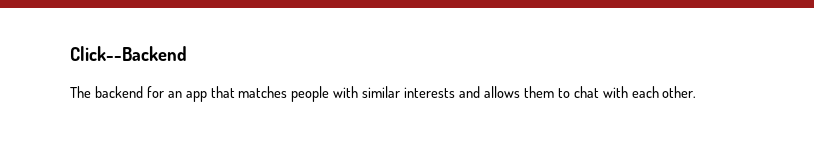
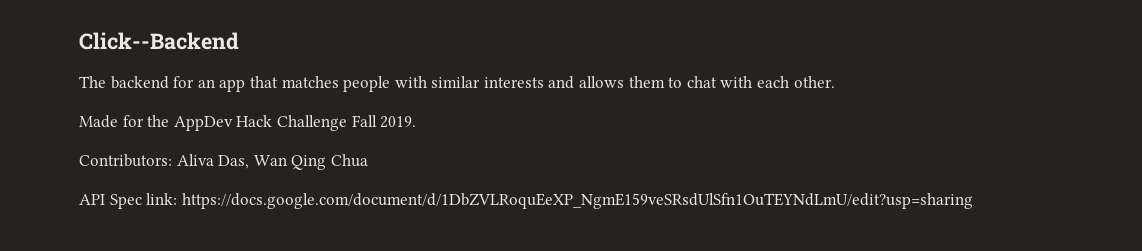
+ Made for the AppDev Hack Challenge Fall 2019.
+ Contributors: Aliva Das, Wan Qing Chua
+ API Spec link: https://docs.google.com/document/d/1DbZVLRoquEeXP_NgmE159veSRsdUlSfn1OuTEYNdLmU/edit?usp=sharing

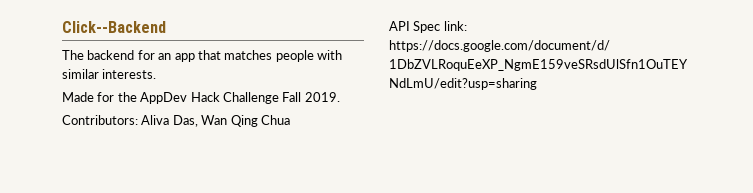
- The backend for an app that matches people with similar interests and allows them to chat with each other.
+ The backend for an app that matches people with similar interests.

